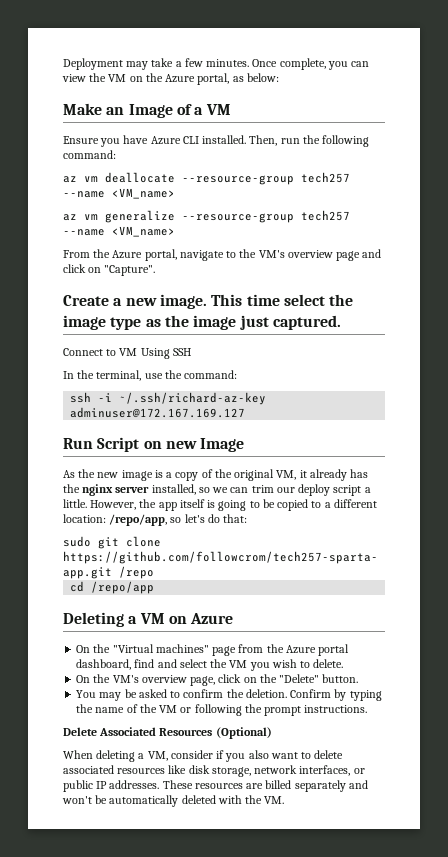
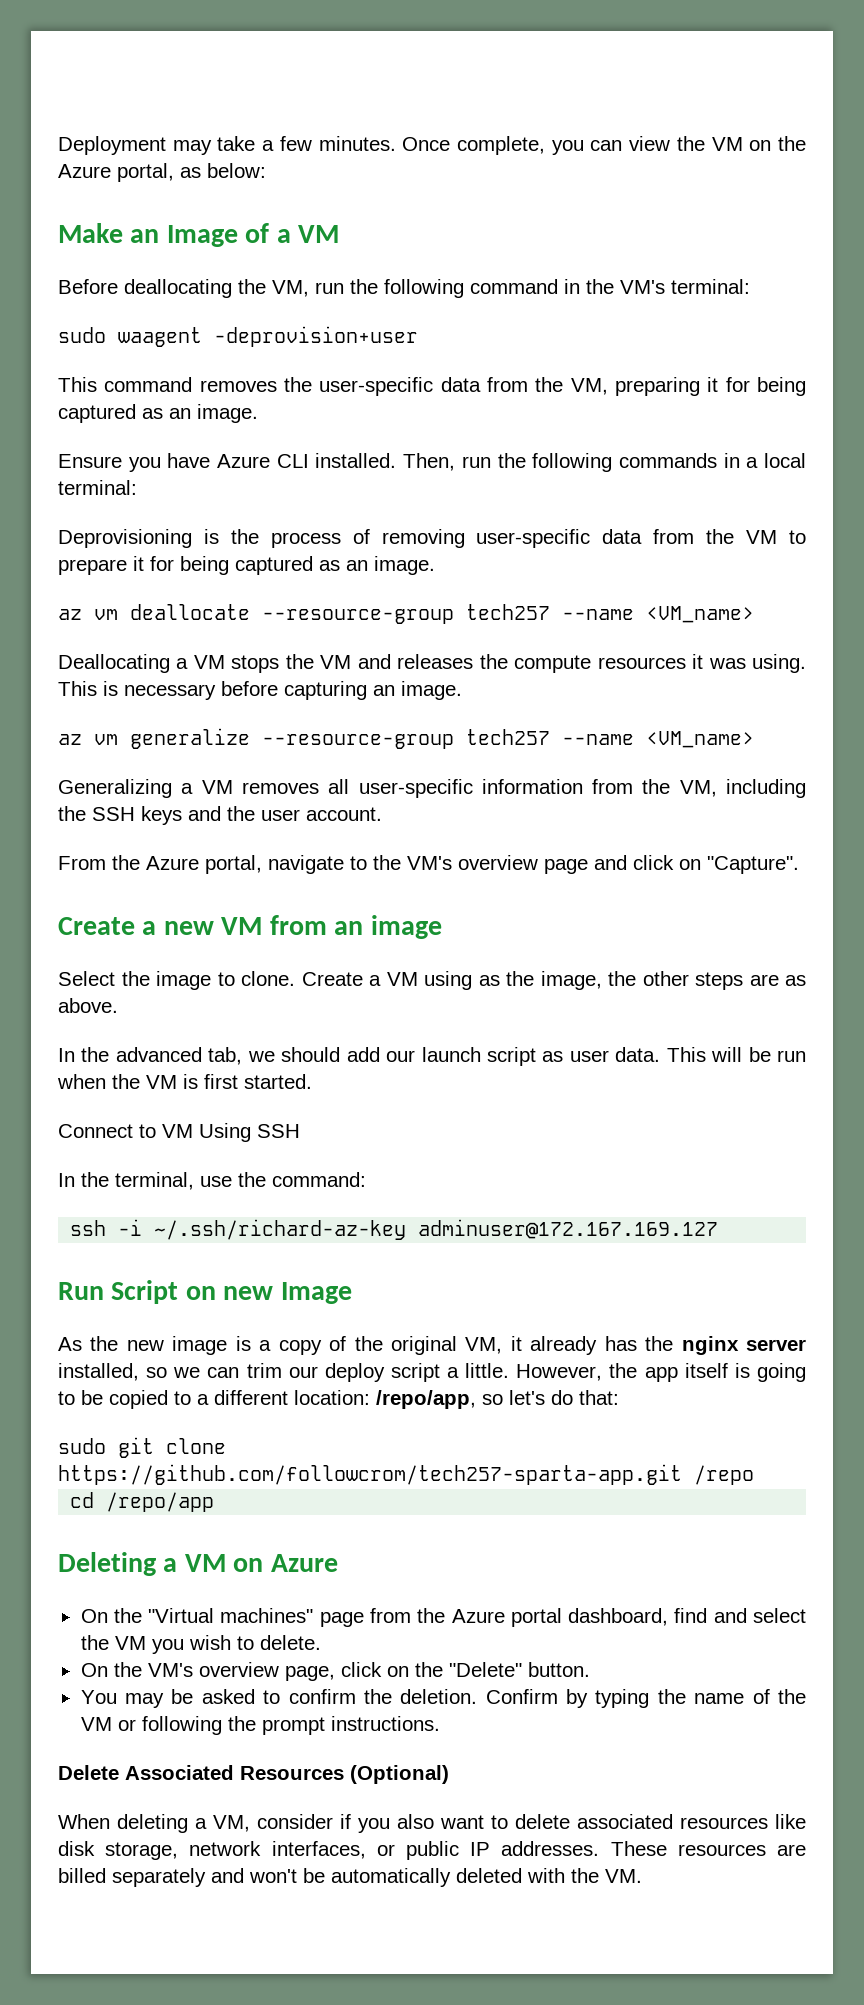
+ Before deallocating the VM, run the following command in the VM's terminal:
+ sudo waagent -deprovision+user
+ This command removes the user-specific data from the VM, preparing it for being captured as an image.
- Then, run the following command:
+ Then, run the following commands in a local terminal:
+ Deprovisioning is the process of removing user-specific data from the VM to prepare it for being captured as an image.
+ Deallocating a VM stops the VM and releases the compute resources it was using. This is necessary before capturing an image.
+ Generalizing a VM removes all user-specific information from the VM, including the SSH keys and the user account.
- Create a new image. This time select the image type as the image just captured.
+ Create a new VM from an image
+ Select the image to clone. Create a VM using as the image, the other steps are as above.
+ In the advanced tab, we should add our launch script as user data. This will be run when the VM is first started.

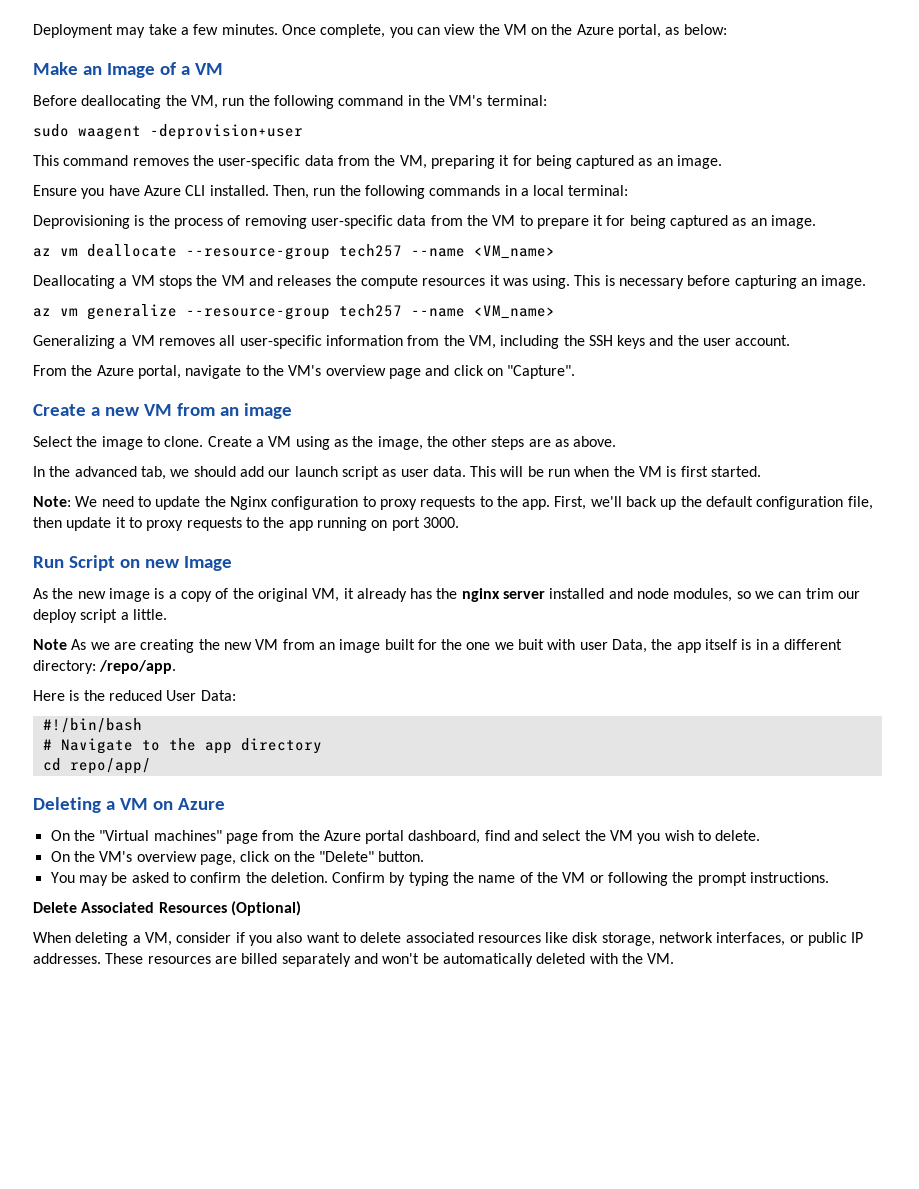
- Connect to VM Using SSH
- In the terminal, use the command:
- ssh -i ~/.ssh/richard-az-key adminuser@172.167.169.127
+ Note: We need to update the Nginx configuration to proxy requests to the app. First, we'll back up the default configuration file, then update it to proxy requests to the app running on port 3000.
- As the new image is a copy of the original VM, it already has the nginx server installed, so we can trim our deploy script a little. However, the app itself is going to be copied to a different location: /repo/app, so let's do that:
- sudo git clone https://github.com/followcrom/tech257-sparta-app.git /repo
+ As the new image is a copy of the original VM, it already has the nginx server installed and node modules, so we can trim our deploy script a little.
+ Note As we are creating the new VM from an image built for the one we buit with user Data, the app itself is in a different directory: /repo/app.
+ Here is the reduced User Data:
+ #!/bin/bash
+ # Navigate to the app directory
- cd /repo/app
+ cd repo/app/

